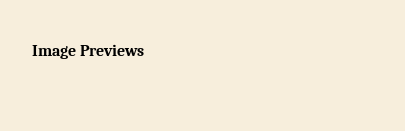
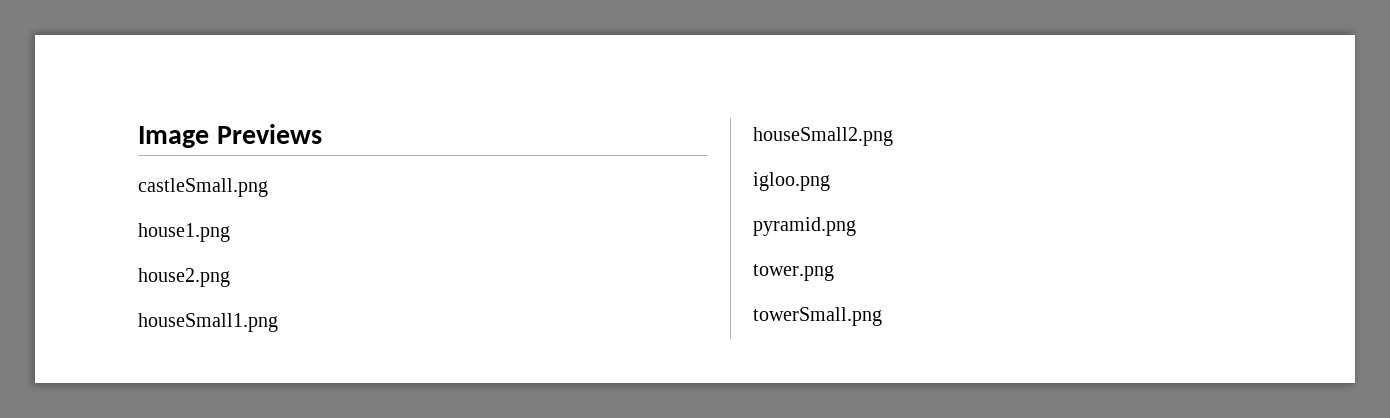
+ castleSmall.png
+ house1.png
+ house2.png
+ houseSmall1.png
+ houseSmall2.png
+ igloo.png
+ pyramid.png
+ tower.png
+ towerSmall.png

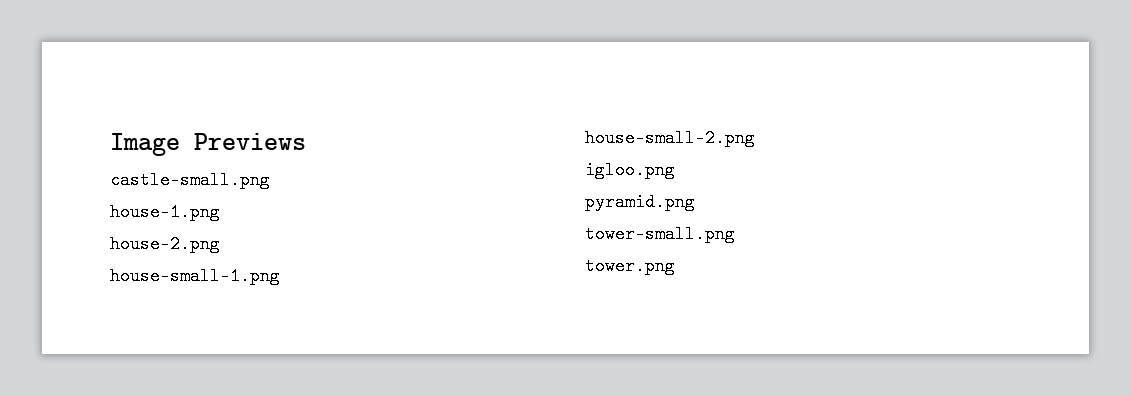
- castleSmall.png
- house1.png
- house2.png
- houseSmall1.png
- houseSmall2.png
+ castle-small.png
+ house-1.png
+ house-2.png
+ house-small-1.png
+ house-small-2.png
+ tower-small.png
- towerSmall.png

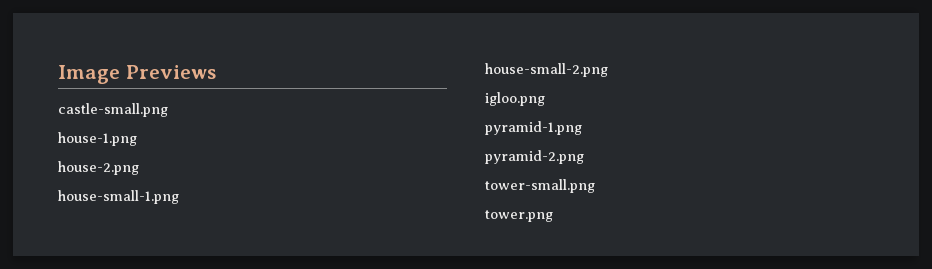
- pyramid.png
+ pyramid-1.png
+ pyramid-2.png

